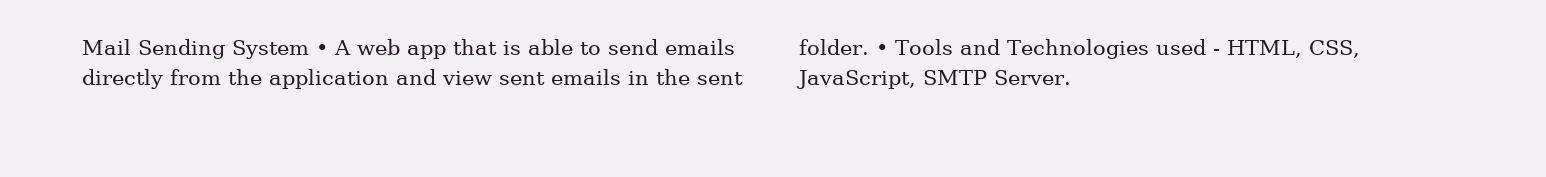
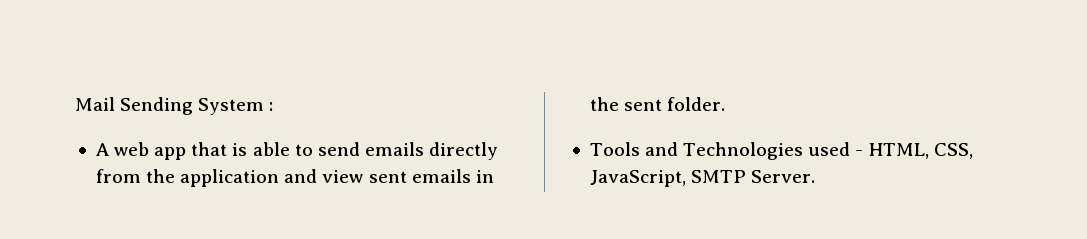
- Mail Sending System • A web app that is able to send emails directly from the application and view sent emails in the sent folder. • Tools and Technologies used - HTML, CSS, JavaScript, SMTP Server.
+ Mail Sending System :
+ A web app that is able to send emails directly from the application and view sent emails in the sent folder.
+ Tools and Technologies used - HTML, CSS, JavaScript, SMTP Server.

